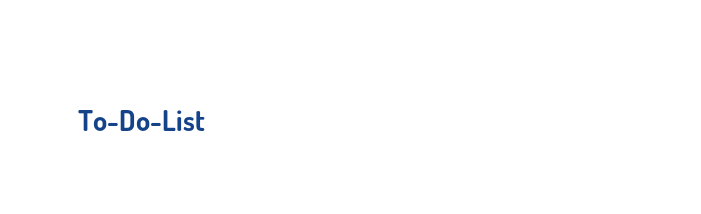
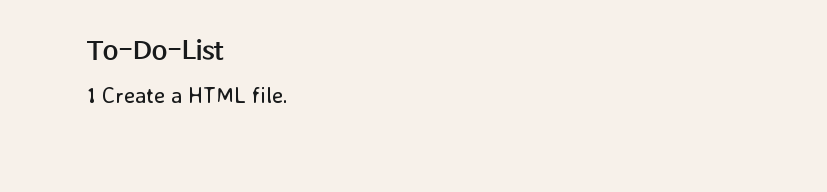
+ 1 Create a HTML file.

